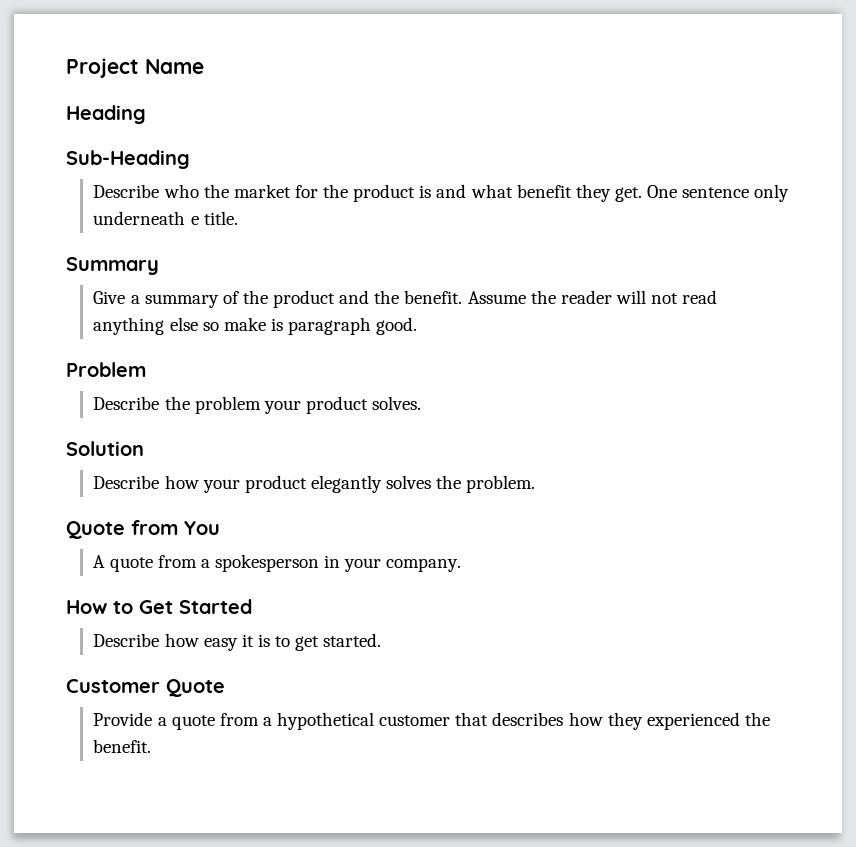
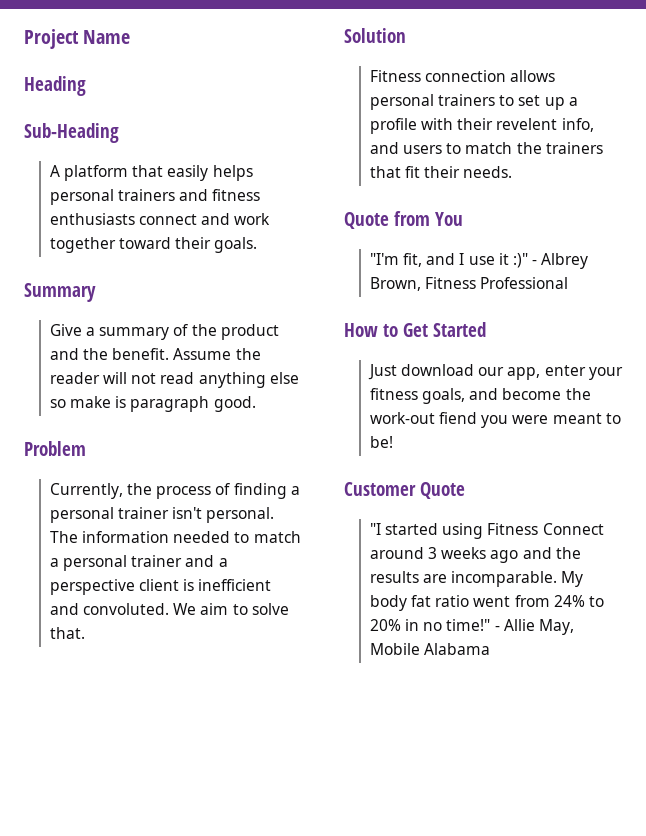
- Describe who the market for the product is and what benefit they get. One sentence only underneath e title.
+ A platform that easily helps personal trainers and fitness enthusiasts connect and work together toward their goals.
- Describe the problem your product solves.
+ Currently, the process of finding a personal trainer isn't personal. The information needed to match a personal trainer and a perspective client is inefficient and convoluted. We aim to solve that.
  Solution
- Describe how your product elegantly solves the problem.
+ Fitness connection allows personal trainers to set up a profile with their revelent info, and users to match the trainers that fit their needs.
  Quote from You
- A quote from a spokesperson in your company.
+ "I'm fit, and I use it :)" - Albrey Brown, Fitness Professional
  How to Get Started
- Describe how easy it is to get started.
+ Just download our app, enter your fitness goals, and become the work-out fiend you were meant to be!
  Customer Quote
- Provide a quote from a hypothetical customer that describes how they experienced the benefit.
+ "I started using Fitness Connect around 3 weeks ago and the results are incomparable. My body fat ratio went from 24% to 20% in no time!" - Allie May, Mobile Alabama

